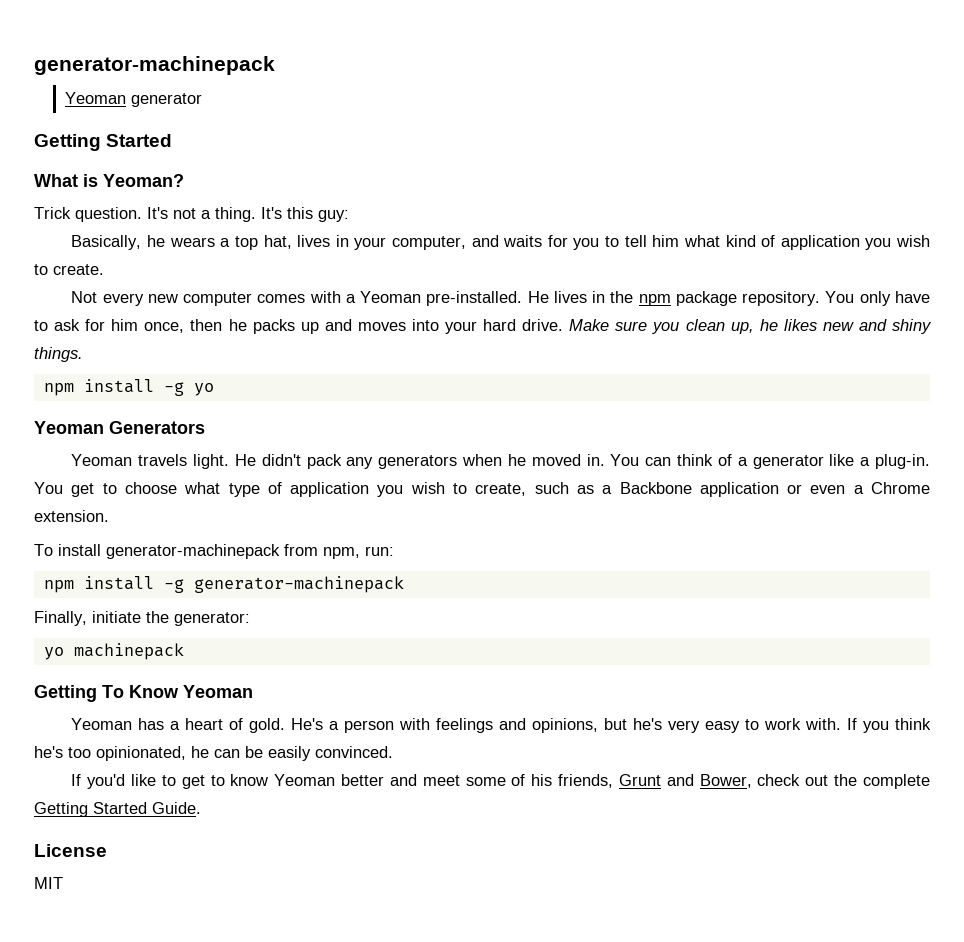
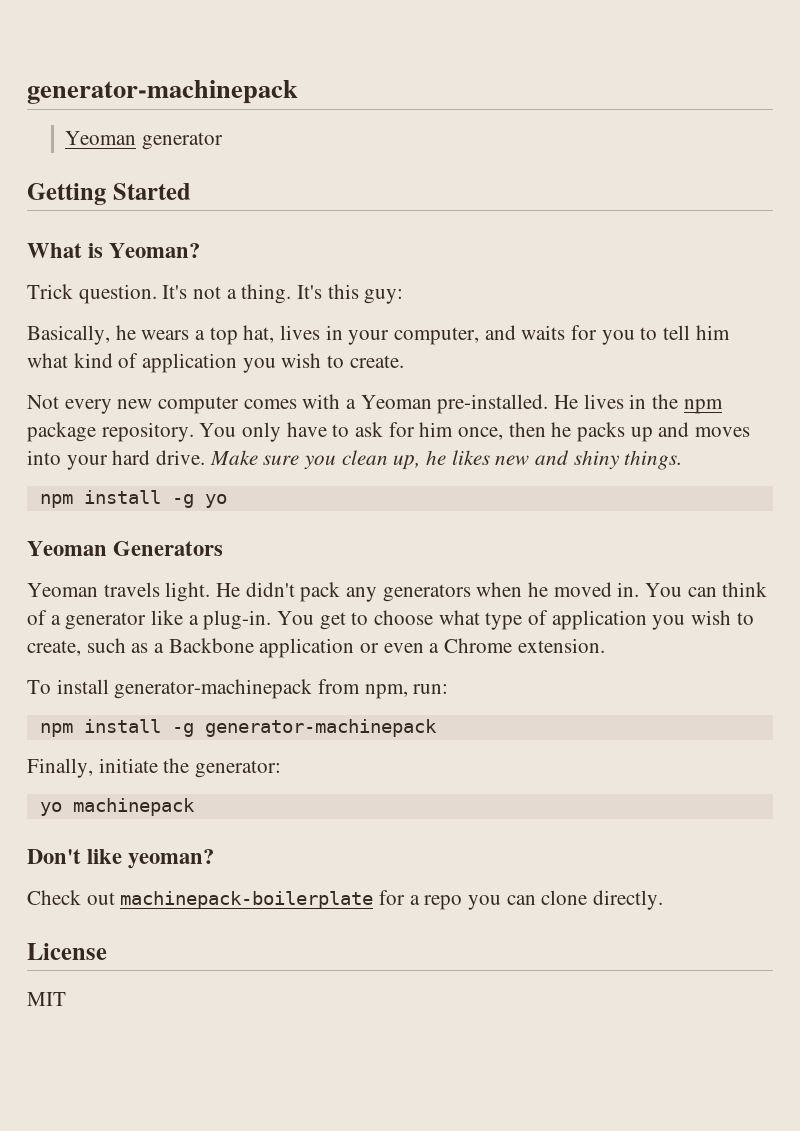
- Getting To Know Yeoman
- Yeoman has a heart of gold. He's a person with feelings and opinions, but he's very easy to work with. If you think he's too opinionated, he can be easily convinced.
- If you'd like to get to know Yeoman better and meet some of his friends, Grunt and Bower, check out the complete Getting Started Guide.
+ Don't like yeoman?
+ Check out machinepack-boilerplate for a repo you can clone directly.

